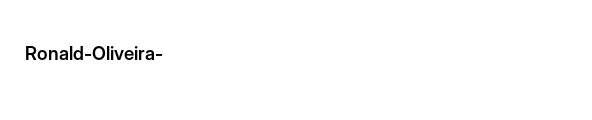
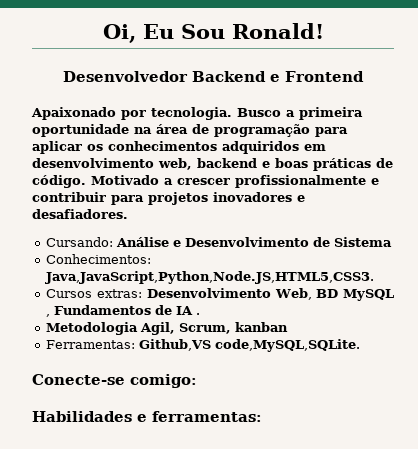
- Ronald-Oliveira-
+ Oi, Eu Sou Ronald!
+ Desenvolvedor Backend e Frontend
+ Apaixonado por tecnologia. Busco a primeira oportunidade na área de programação para aplicar os conhecimentos adquiridos em desenvolvimento web, backend e boas práticas de código. Motivado a crescer profissionalmente e contribuir para projetos inovadores e desafiadores.
+ Cursando: Análise e Desenvolvimento de Sistema
+ Conhecimentos: Java,JavaScript,Python,Node.JS,HTML5,CSS3.
+ Cursos extras: Desenvolvimento Web, BD MySQL , Fundamentos de IA .
+ Metodologia Agil, Scrum, kanban
+ Ferramentas: Github,VS code,MySQL,SQLite.
+ Conecte-se comigo:
+ Habilidades e ferramentas:

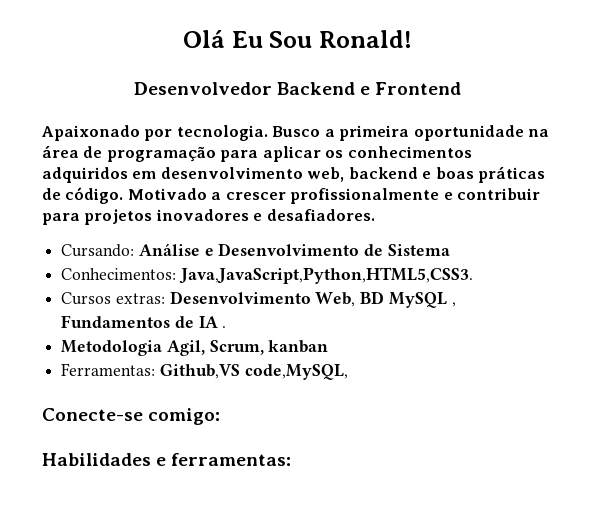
- Oi, Eu Sou Ronald!
+ Olá Eu Sou Ronald!
- Conhecimentos: Java,JavaScript,Python,Node.JS,HTML5,CSS3.
+ Conhecimentos: Java,JavaScript,Python,HTML5,CSS3.
- Ferramentas: Github,VS code,MySQL,SQLite.
+ Ferramentas: Github,VS code,MySQL,

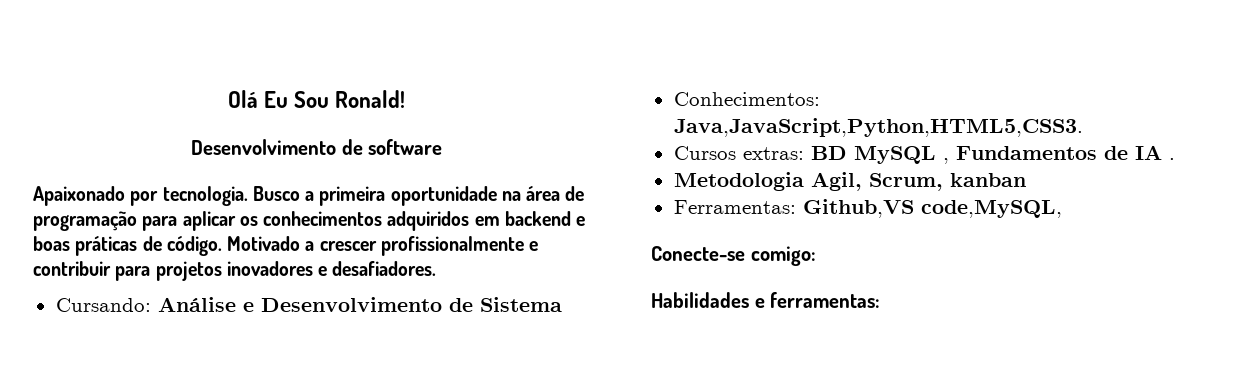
- Desenvolvedor Backend e Frontend
+ Desenvolvimento de software
- Busco a primeira oportunidade na área de programação para aplicar os conhecimentos adquiridos em desenvolvimento web, backend e boas práticas de código.
+ Busco a primeira oportunidade na área de programação para aplicar os conhecimentos adquiridos em backend e boas práticas de código.
- Cursos extras: Desenvolvimento Web, BD MySQL , Fundamentos de IA .
+ Cursos extras: BD MySQL , Fundamentos de IA .

